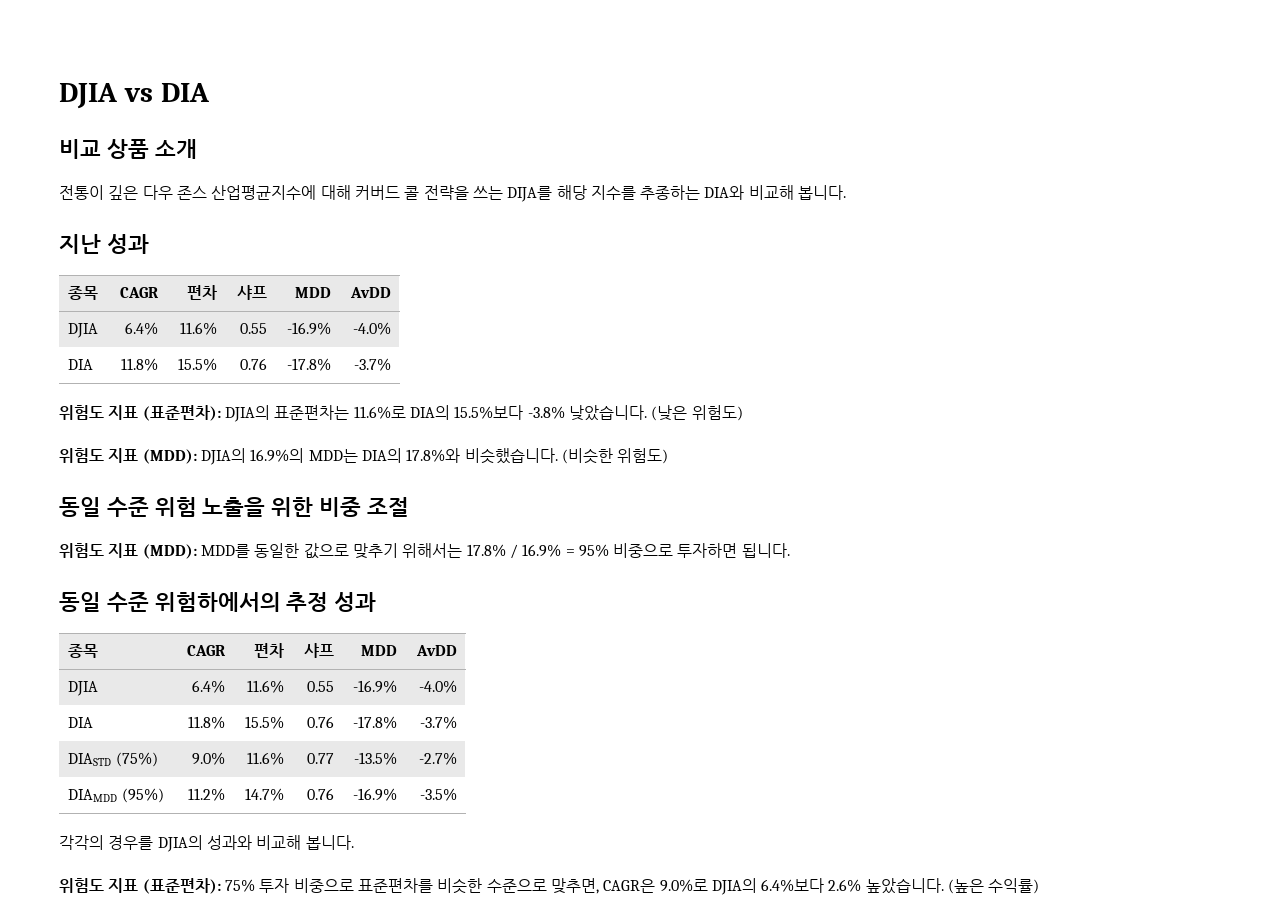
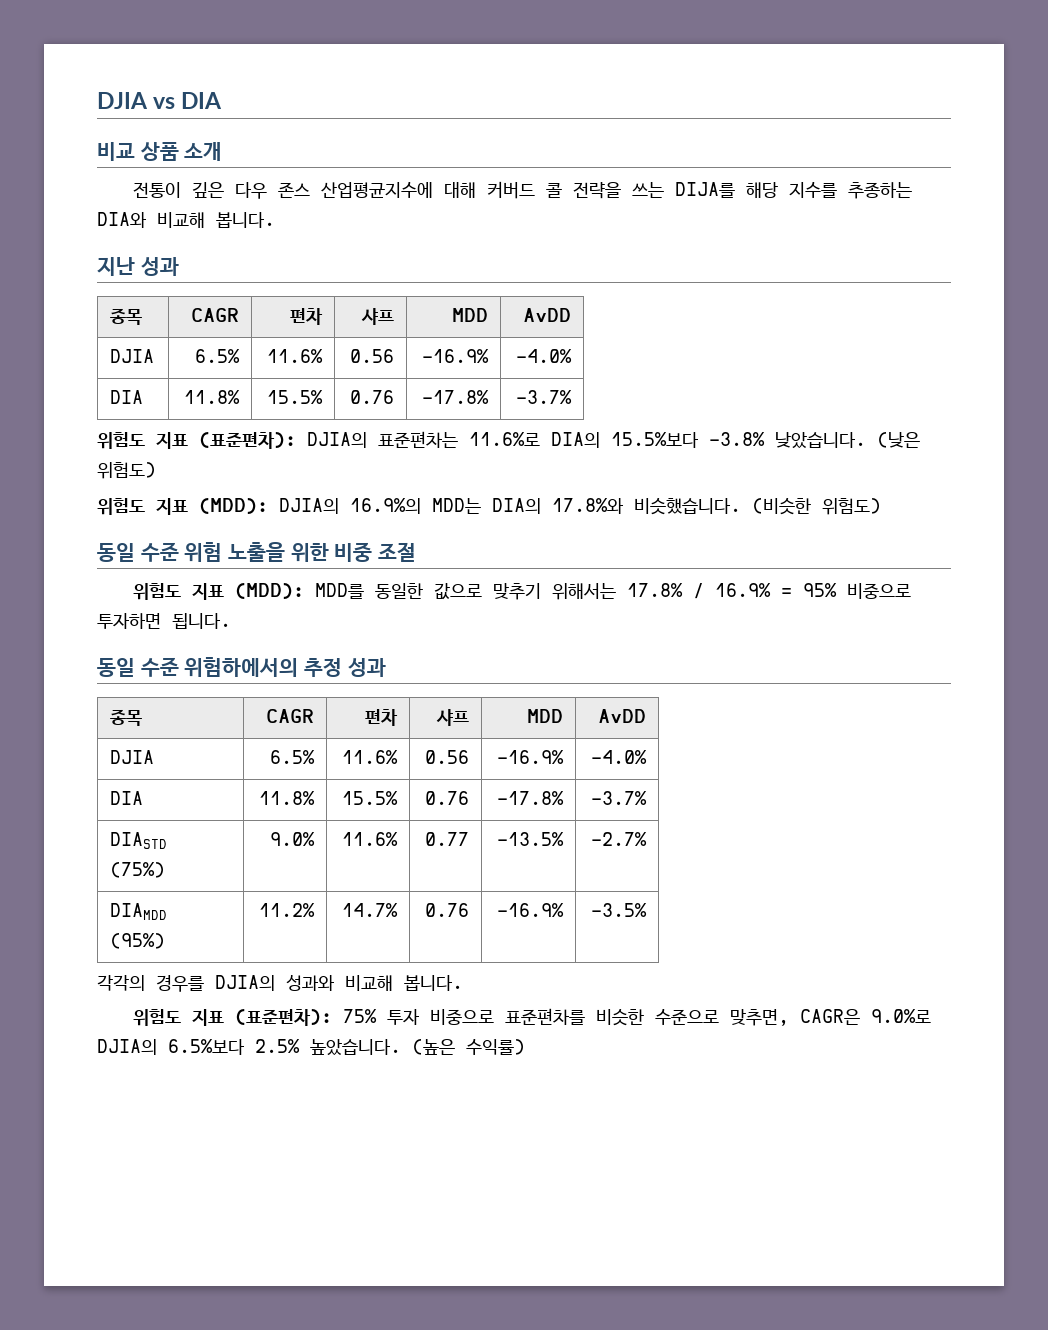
  지난 성과
  종목 | CAGR | 편차 | 샤프 | MDD | AvDD
- DJIA | 6.4% | 11.6% | 0.55 | -16.9% | -4.0%
+ DJIA | 6.5% | 11.6% | 0.56 | -16.9% | -4.0%
  동일 수준 위험하에서의 추정 성과
  종목 | CAGR | 편차 | 샤프 | MDD | AvDD
- DJIA | 6.4% | 11.6% | 0.55 | -16.9% | -4.0%
+ DJIA | 6.5% | 11.6% | 0.56 | -16.9% | -4.0%
- 위험도 지표 (표준편차): 75% 투자 비중으로 표준편차를 비슷한 수준으로 맞추면, CAGR은 9.0%로 DJIA의 6.4%보다 2.6% 높았습니다.
+ 위험도 지표 (표준편차): 75% 투자 비중으로 표준편차를 비슷한 수준으로 맞추면, CAGR은 9.0%로 DJIA의 6.5%보다 2.5% 높았습니다.

